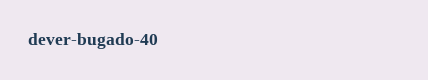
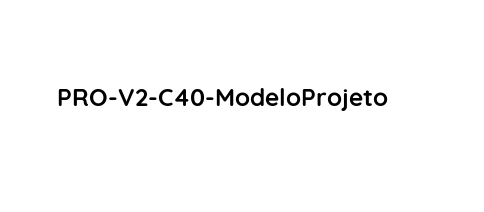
- dever-bugado-40
+ PRO-V2-C40-ModeloProjeto

